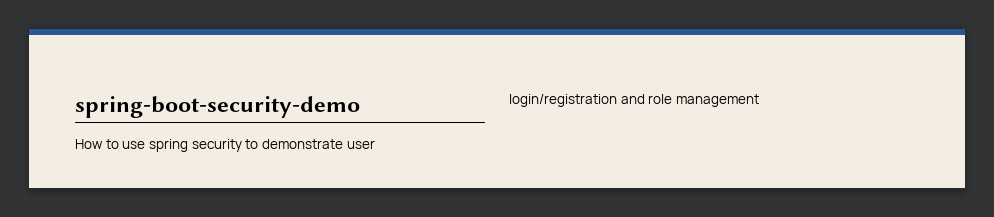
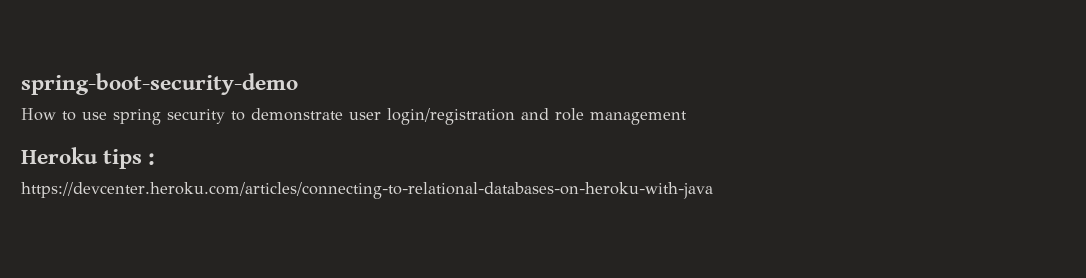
+ Heroku tips :
+ https://devcenter.heroku.com/articles/connecting-to-relational-databases-on-heroku-with-java

